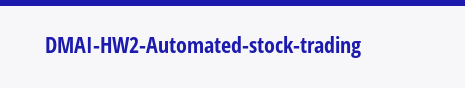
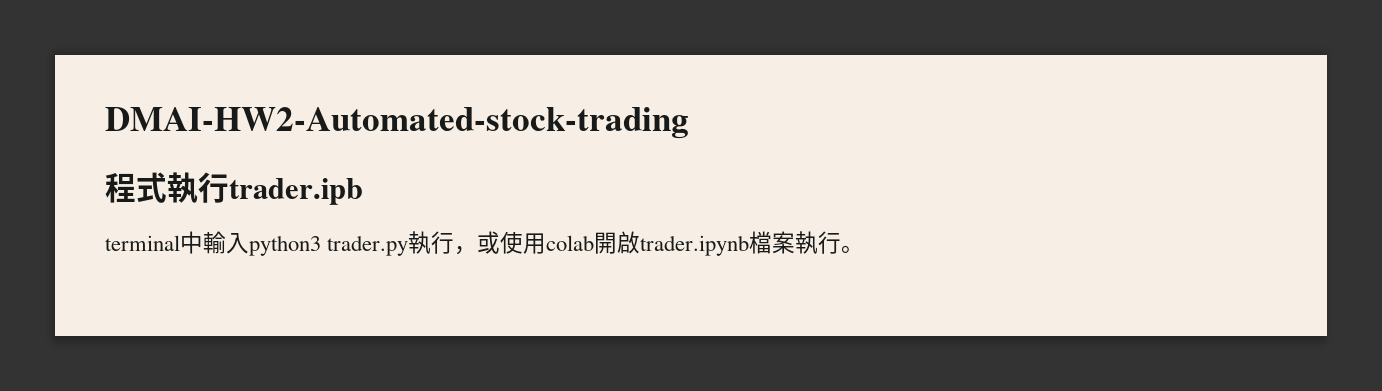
+ 程式執行trader.ipb
+ terminal中輸入python3 trader.py執行，或使用colab開啟trader.ipynb檔案執行。

